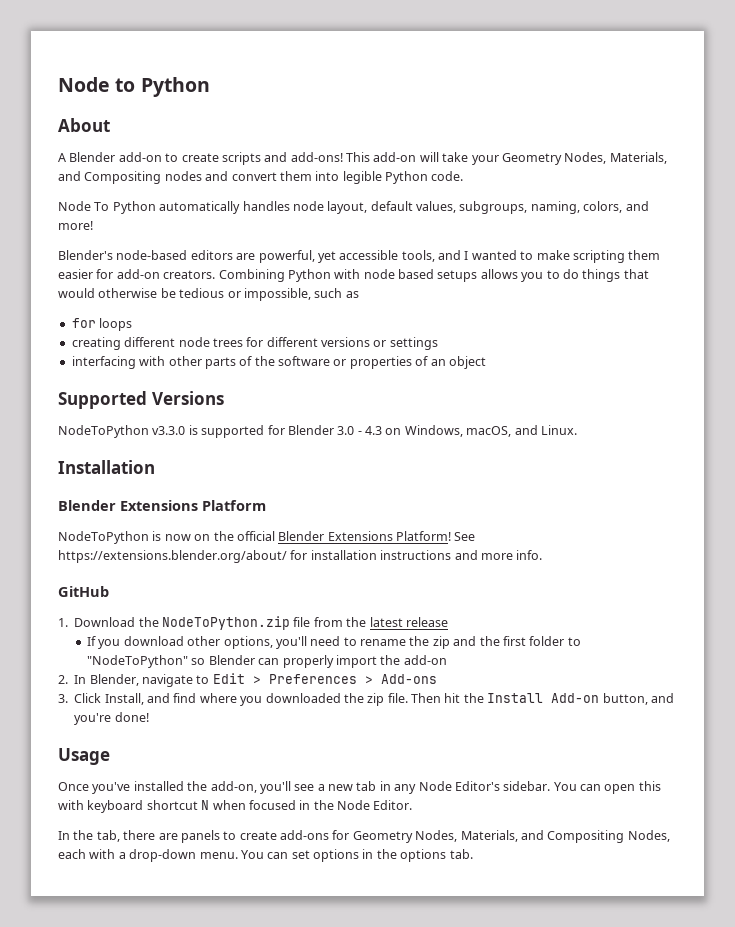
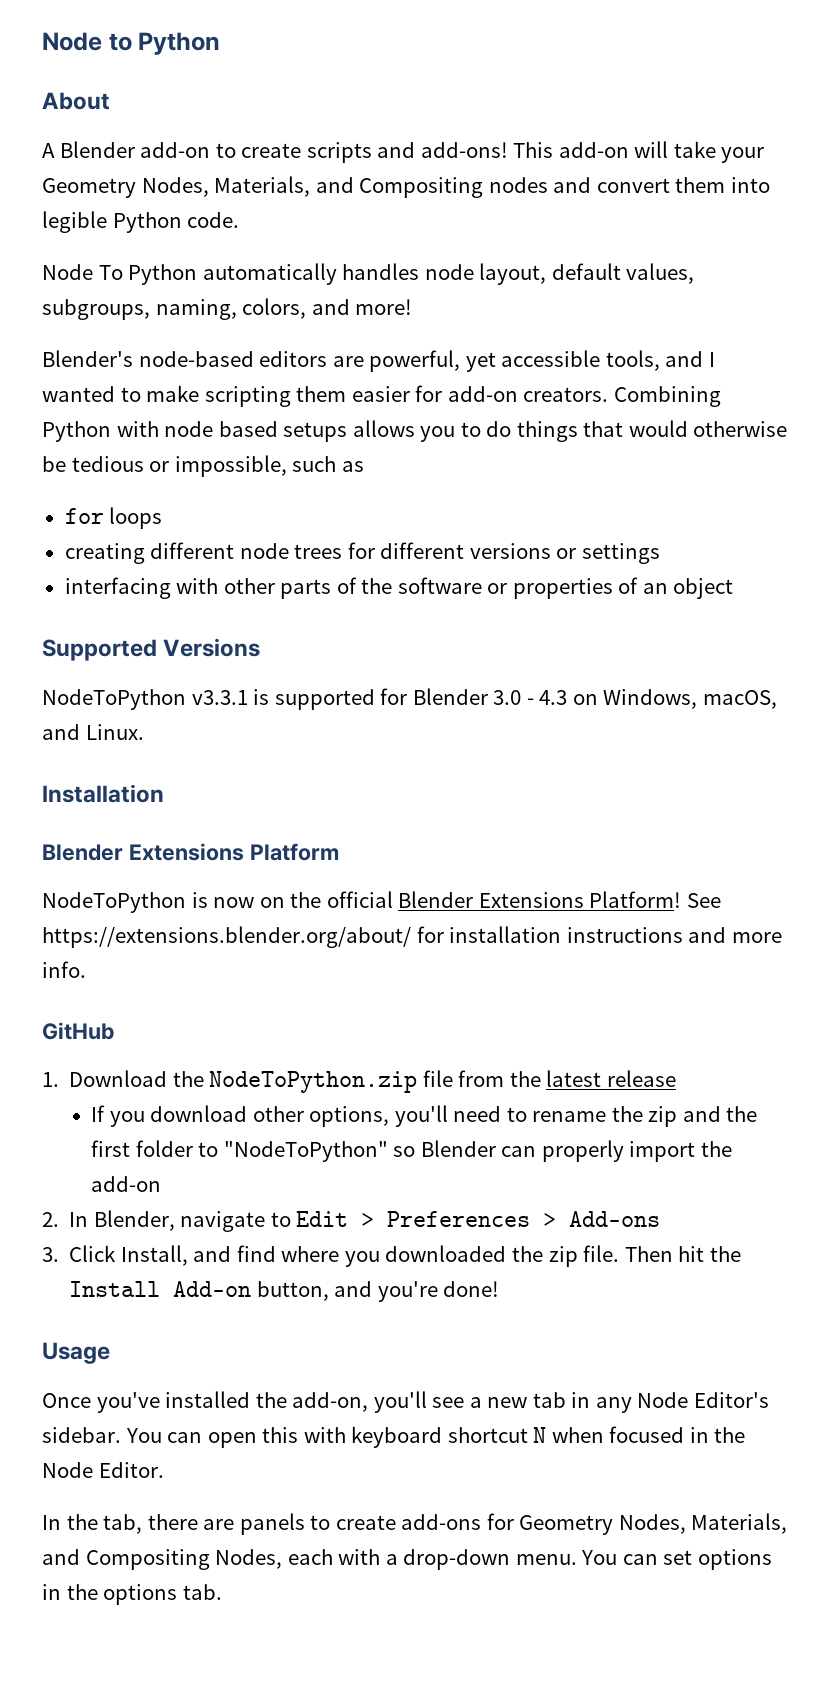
- NodeToPython v3.3.0 is supported for Blender 3.0 - 4.3 on Windows, macOS, and Linux.
+ NodeToPython v3.3.1 is supported for Blender 3.0 - 4.3 on Windows, macOS, and Linux.

